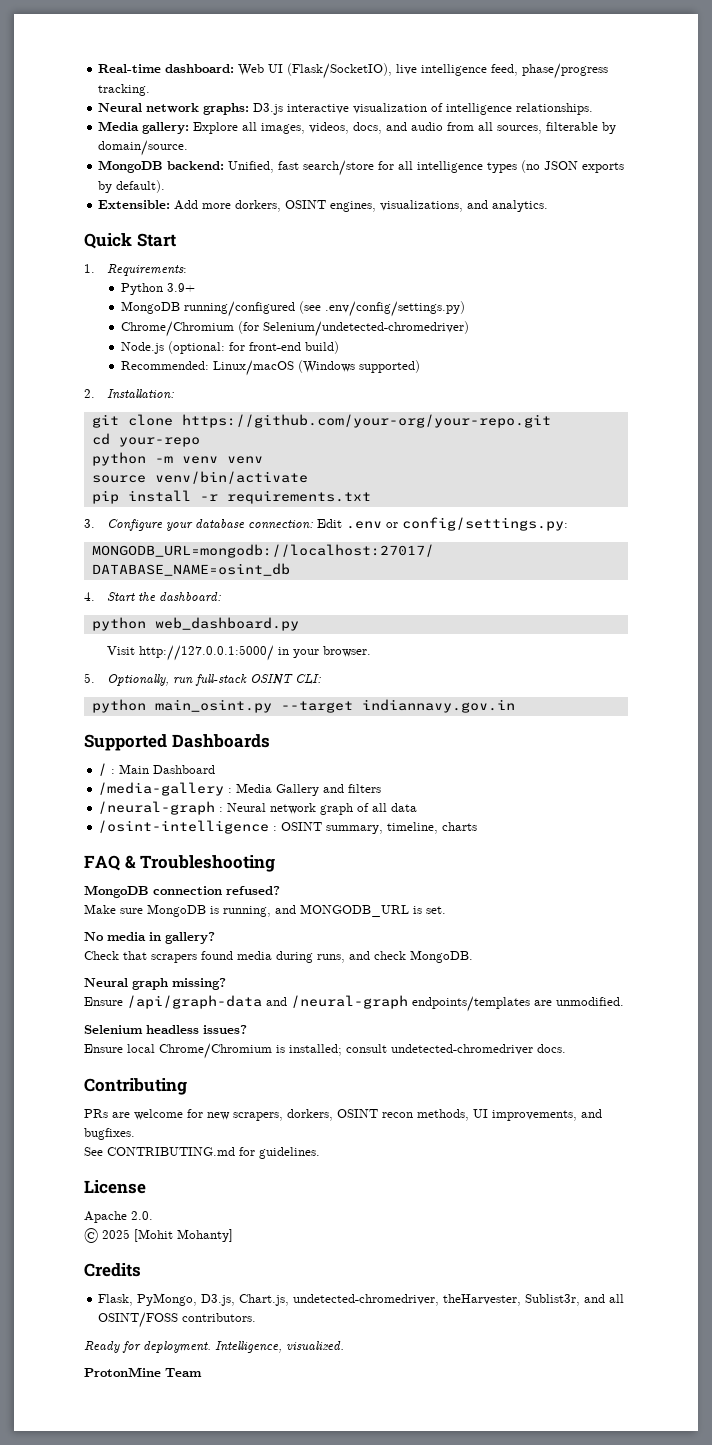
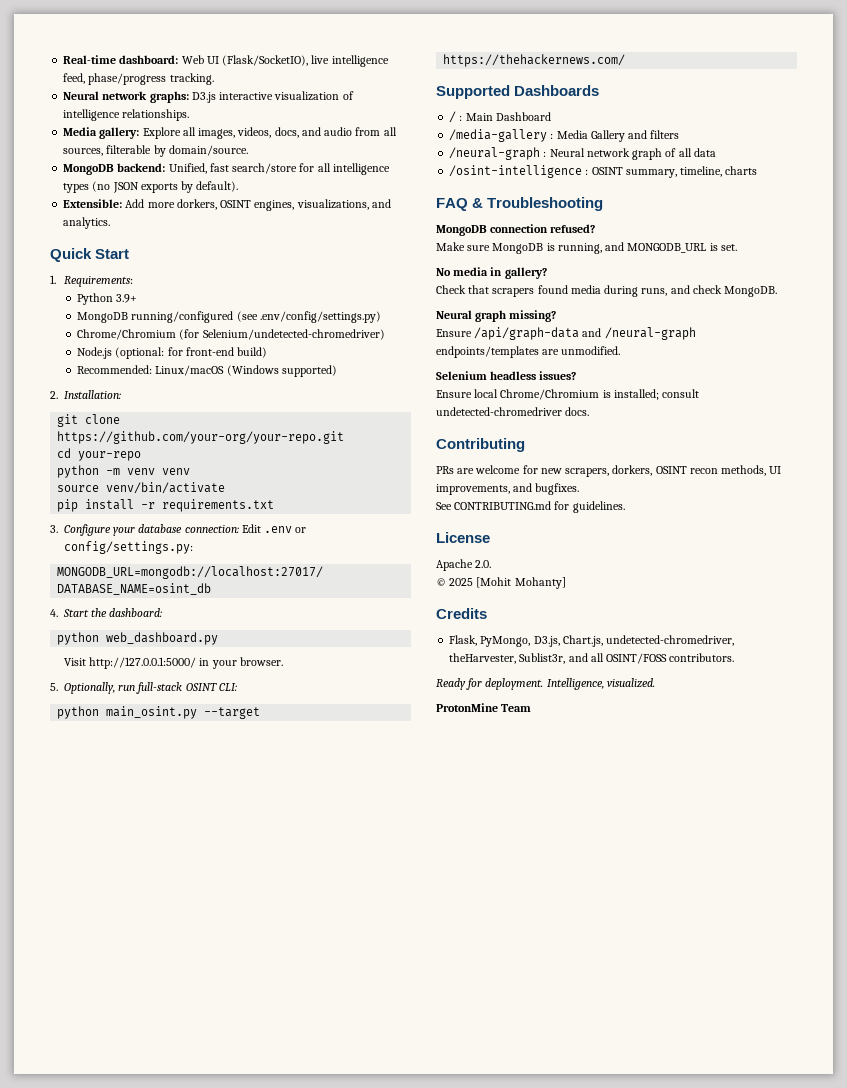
- python main_osint.py --target indiannavy.gov.in
+ python main_osint.py --target https://thehackernews.com/

